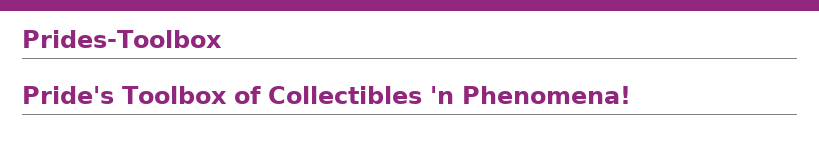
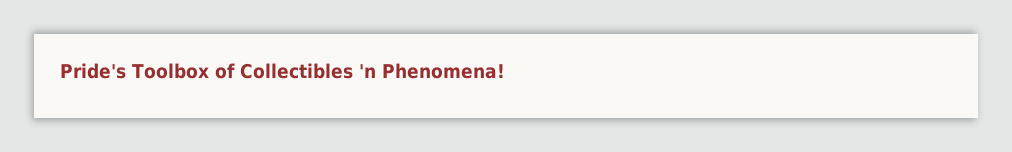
- Prides-Toolbox

